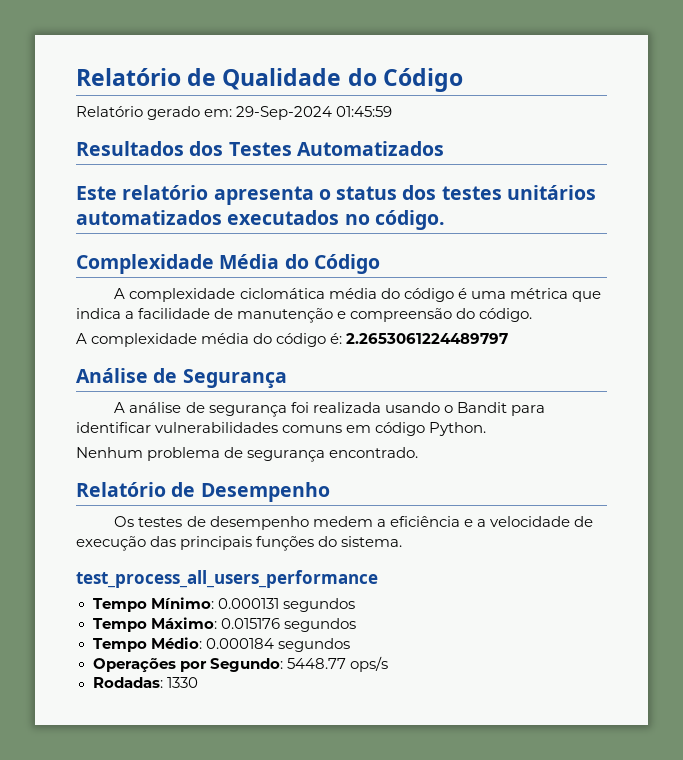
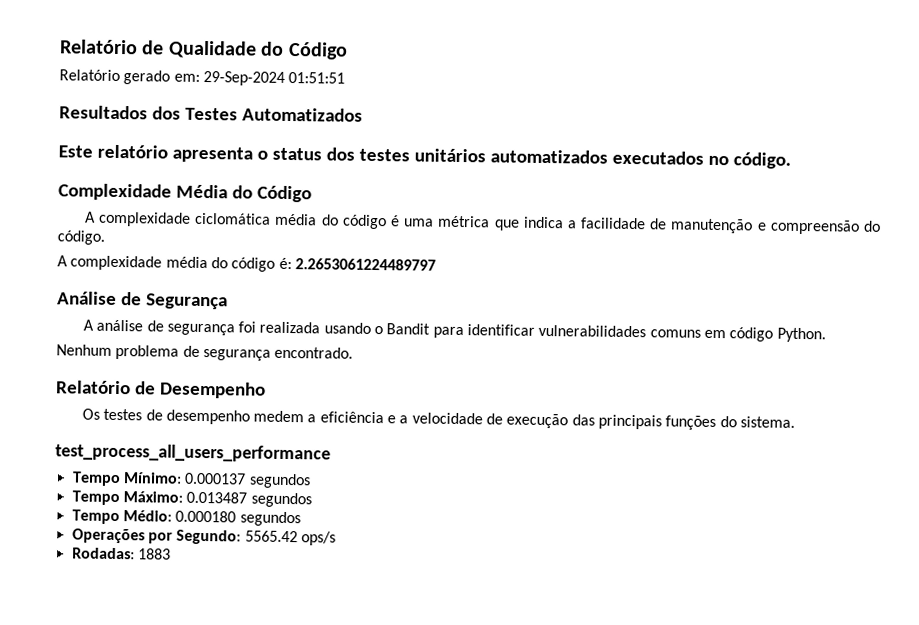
- Relatório gerado em: 29-Sep-2024 01:45:59
+ Relatório gerado em: 29-Sep-2024 01:51:51
- Tempo Mínimo: 0.000131 segundos
+ Tempo Mínimo: 0.000137 segundos
- Tempo Máximo: 0.015176 segundos
+ Tempo Máximo: 0.013487 segundos
- Tempo Médio: 0.000184 segundos
+ Tempo Médio: 0.000180 segundos
- Operações por Segundo: 5448.77 ops/s
+ Operações por Segundo: 5565.42 ops/s
- Rodadas: 1330
+ Rodadas: 1883

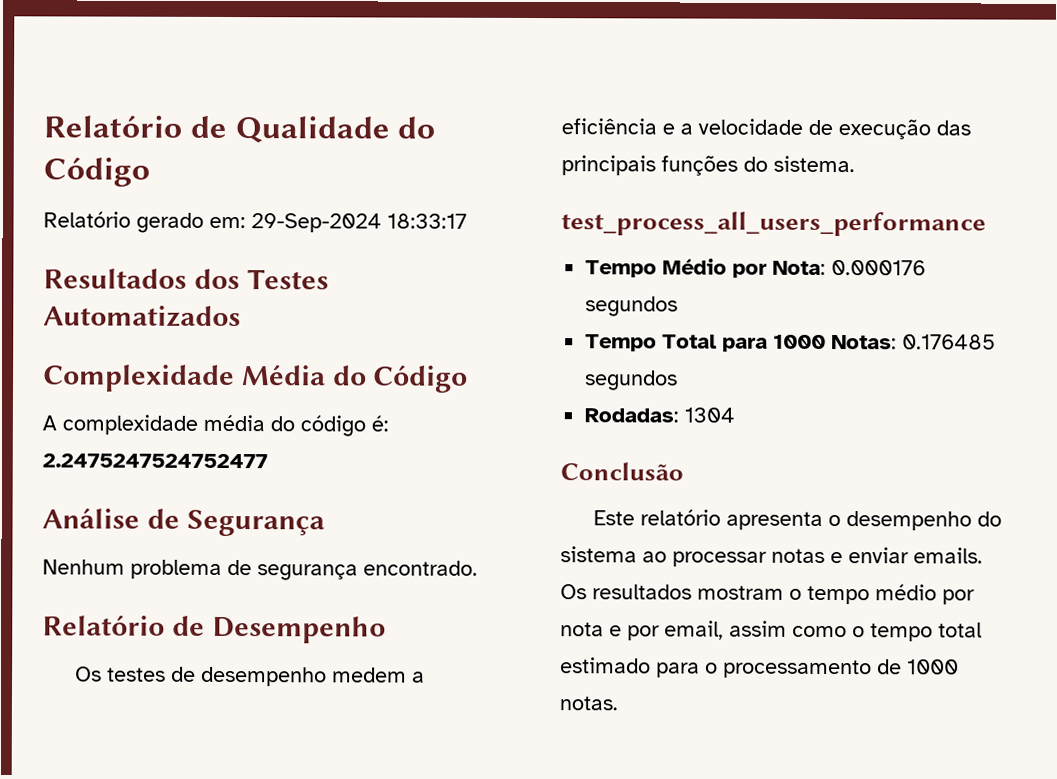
- Relatório gerado em: 29-Sep-2024 01:51:51
+ Relatório gerado em: 29-Sep-2024 18:33:17
- Este relatório apresenta o status dos testes unitários automatizados executados no código.
  Complexidade Média do Código
- A complexidade ciclomática média do código é uma métrica que indica a facilidade de manutenção e compreensão do código.
- A complexidade média do código é: 2.2653061224489797
+ A complexidade média do código é: 2.2475247524752477
- A análise de segurança foi realizada usando o Bandit para identificar vulnerabilidades comuns em código Python.
- Tempo Mínimo: 0.000137 segundos
- Tempo Máximo: 0.013487 segundos
- Tempo Médio: 0.000180 segundos
- Operações por Segundo: 5565.42 ops/s
- Rodadas: 1883
+ Tempo Médio por Nota: 0.000176 segundos
+ Tempo Total para 1000 Notas: 0.176485 segundos
+ Rodadas: 1304
+ Conclusão
+ Este relatório apresenta o desempenho do sistema ao processar notas e enviar emails. Os resultados mostram o tempo médio por nota e por email, assim como o tempo total estimado para o processamento de 1000 notas.

